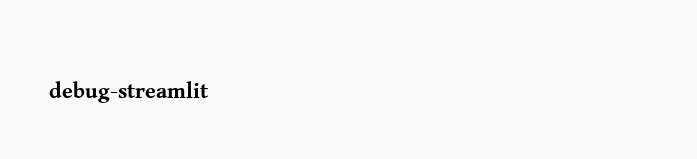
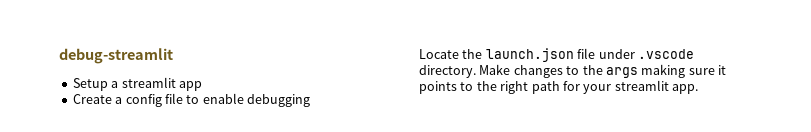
+ Setup a streamlit app
+ Create a config file to enable debugging
+ Locate the launch.json file under .vscode directory. Make changes to the args making sure it points to the right path for your streamlit app.

